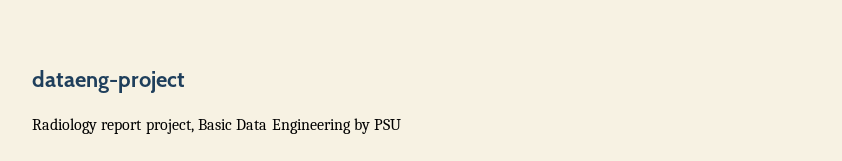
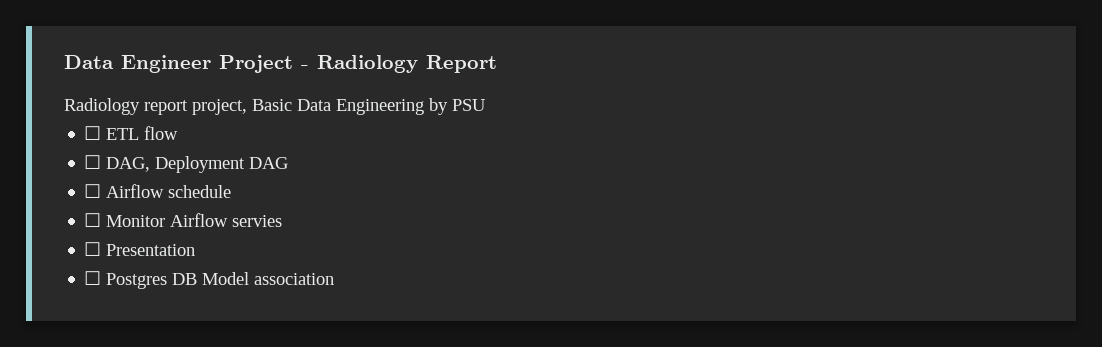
- dataeng-project
+ Data Engineer Project - Radiology Report
+ ☐ ETL flow
+ ☐ DAG, Deployment DAG
+ ☐ Airflow schedule
+ ☐ Monitor Airflow servies
+ ☐ Presentation
+ ☐ Postgres DB Model association

